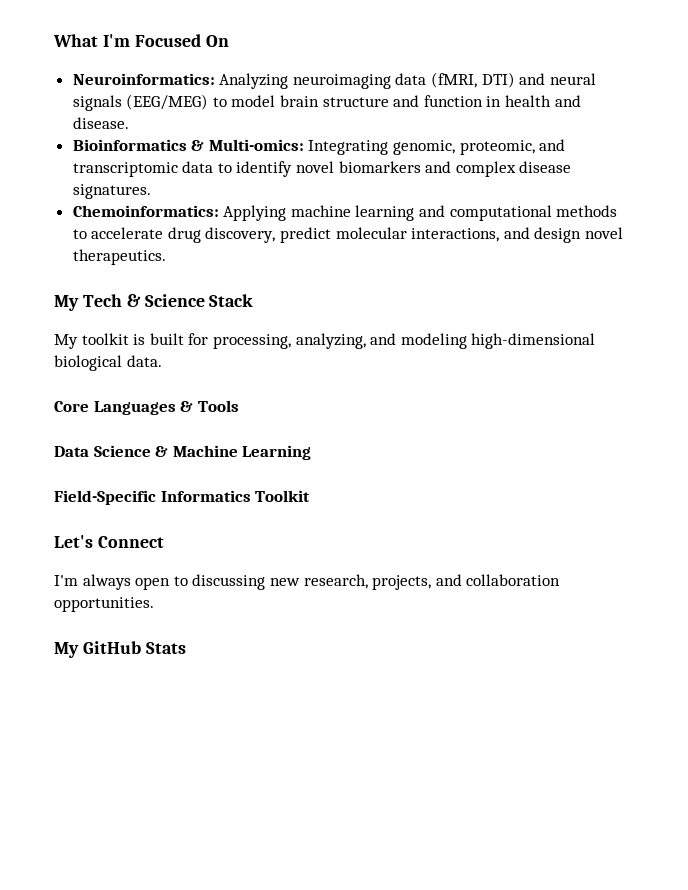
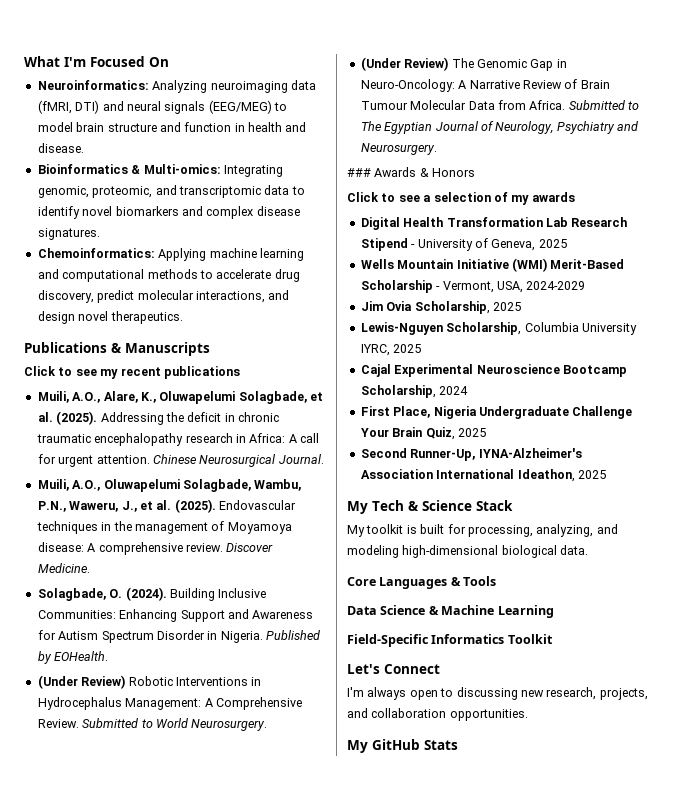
+ Publications & Manuscripts
+ Click to see my recent publications
+ Muili, A.O., Alare, K., Oluwapelumi Solagbade, et al. (2025). Addressing the deficit in chronic traumatic encephalopathy research in Africa: A call for urgent attention. Chinese Neurosurgical Journal.
+ Muili, A.O., Oluwapelumi Solagbade, Wambu, P.N., Waweru, J., et al. (2025). Endovascular techniques in the management of Moyamoya disease: A comprehensive review. Discover Medicine.
+ Solagbade, O. (2024). Building Inclusive Communities: Enhancing Support and Awareness for Autism Spectrum Disorder in Nigeria. Published by EOHealth.
+ (Under Review) Robotic Interventions in Hydrocephalus Management: A Comprehensive Review. Submitted to World Neurosurgery.
+ (Under Review) The Genomic Gap in Neuro-Oncology: A Narrative Review of Brain Tumour Molecular Data from Africa. Submitted to The Egyptian Journal of Neurology, Psychiatry and Neurosurgery.
+ ### Awards & Honors
+ Click to see a selection of my awards
+ Digital Health Transformation Lab Research Stipend - University of Geneva, 2025
+ Wells Mountain Initiative (WMI) Merit-Based Scholarship - Vermont, USA, 2024-2029
+ Jim Ovia Scholarship, 2025
+ Lewis-Nguyen Scholarship, Columbia University IYRC, 2025
+ Cajal Experimental Neuroscience Bootcamp Scholarship, 2024
+ First Place, Nigeria Undergraduate Challenge Your Brain Quiz, 2025
+ Second Runner-Up, IYNA-Alzheimer's Association International Ideathon, 2025

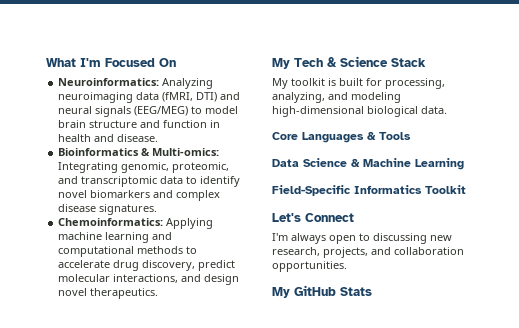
- Publications & Manuscripts
- Click to see my recent publications
- Muili, A.O., Alare, K., Oluwapelumi Solagbade, et al. (2025). Addressing the deficit in chronic traumatic encephalopathy research in Africa: A call for urgent attention. Chinese Neurosurgical Journal.
- Muili, A.O., Oluwapelumi Solagbade, Wambu, P.N., Waweru, J., et al. (2025). Endovascular techniques in the management of Moyamoya disease: A comprehensive review. Discover Medicine.
- Solagbade, O. (2024). Building Inclusive Communities: Enhancing Support and Awareness for Autism Spectrum Disorder in Nigeria. Published by EOHealth.
- (Under Review) Robotic Interventions in Hydrocephalus Management: A Comprehensive Review. Submitted to World Neurosurgery.
- (Under Review) The Genomic Gap in Neuro-Oncology: A Narrative Review of Brain Tumour Molecular Data from Africa. Submitted to The Egyptian Journal of Neurology, Psychiatry and Neurosurgery.
- ### Awards & Honors
- Click to see a selection of my awards
- Digital Health Transformation Lab Research Stipend - University of Geneva, 2025
- Wells Mountain Initiative (WMI) Merit-Based Scholarship - Vermont, USA, 2024-2029
- Jim Ovia Scholarship, 2025
- Lewis-Nguyen Scholarship, Columbia University IYRC, 2025
- Cajal Experimental Neuroscience Bootcamp Scholarship, 2024
- First Place, Nigeria Undergraduate Challenge Your Brain Quiz, 2025
- Second Runner-Up, IYNA-Alzheimer's Association International Ideathon, 2025

